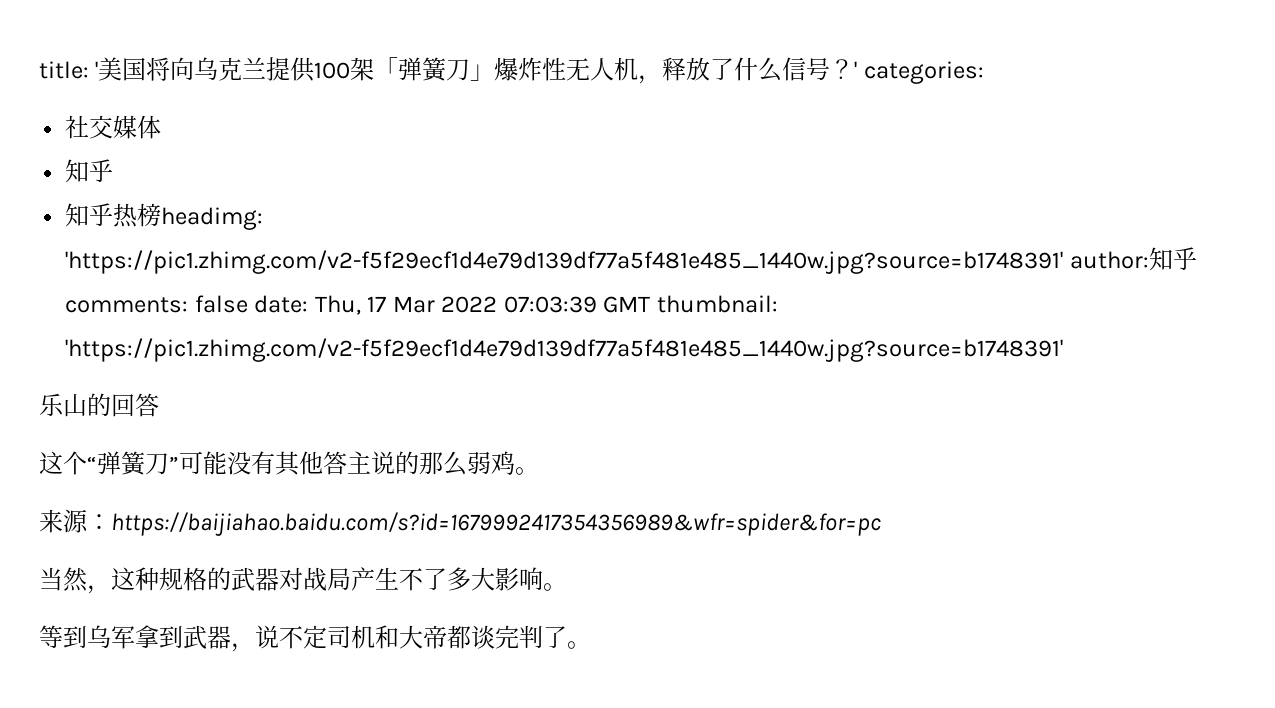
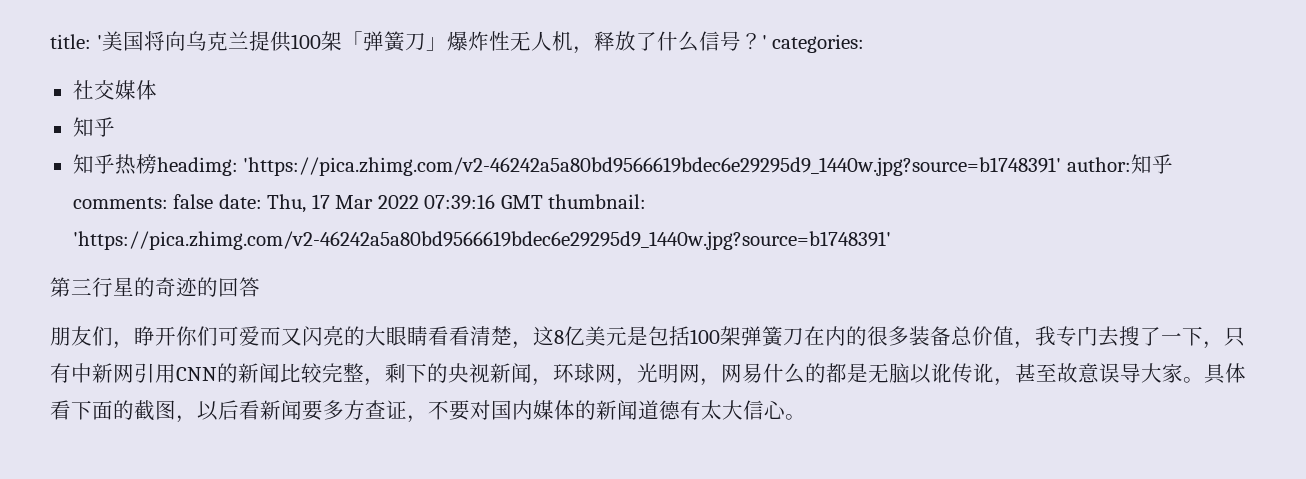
- 知乎热榜headimg: 'https://pic1.zhimg.com/v2-f5f29ecf1d4e79d139df77a5f481e485_1440w.jpg?source=b1748391' author:知乎comments: false date: Thu, 17 Mar 2022 07:03:39 GMT thumbnail: 'https://pic1.zhimg.com/v2-f5f29ecf1d4e79d139df77a5f481e485_1440w.jpg?source=b1748391'
- 乐山的回答
- 这个“弹簧刀”可能没有其他答主说的那么弱鸡。
- 来源：https://baijiahao.baidu.com/s?id=1679992417354356989&wfr=spider&for=pc
- 当然，这种规格的武器对战局产生不了多大影响。
- 等到乌军拿到武器，说不定司机和大帝都谈完判了。
+ 知乎热榜headimg: 'https://pica.zhimg.com/v2-46242a5a80bd9566619bdec6e29295d9_1440w.jpg?source=b1748391' author:知乎comments: false date: Thu, 17 Mar 2022 07:39:16 GMT thumbnail: 'https://pica.zhimg.com/v2-46242a5a80bd9566619bdec6e29295d9_1440w.jpg?source=b1748391'
+ 第三行星的奇迹的回答
+ 朋友们，睁开你们可爱而又闪亮的大眼睛看看清楚，这8亿美元是包括100架弹簧刀在内的很多装备总价值，我专门去搜了一下，只有中新网引用CNN的新闻比较完整，剩下的央视新闻，环球网，光明网，网易什么的都是无脑以讹传讹，甚至故意误导大家。具体看下面的截图，以后看新闻要多方查证，不要对国内媒体的新闻道德有太大信心。

